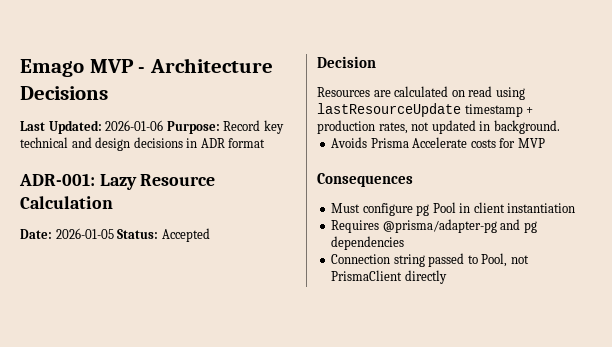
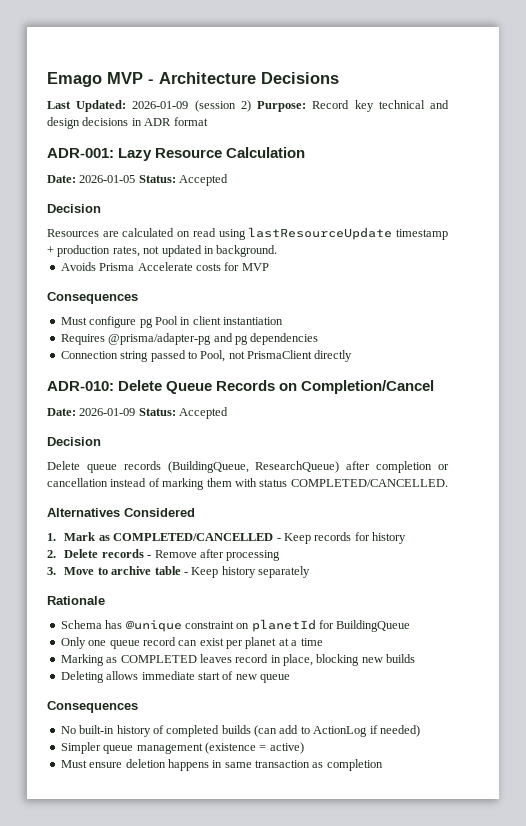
- Last Updated: 2026-01-06 Purpose: Record key technical and design decisions in ADR format
+ Last Updated: 2026-01-09 (session 2) Purpose: Record key technical and design decisions in ADR format
+ ADR-010: Delete Queue Records on Completion/Cancel
+ Date: 2026-01-09 Status: Accepted
+ Decision
+ Delete queue records (BuildingQueue, ResearchQueue) after completion or cancellation instead of marking them with status COMPLETED/CANCELLED.
+ Alternatives Considered
+ 1. Mark as COMPLETED/CANCELLED - Keep records for history
+ 2. Delete records - Remove after processing
+ 3. Move to archive table - Keep history separately
+ Rationale
+ Schema has @unique constraint on planetId for BuildingQueue
+ Only one queue record can exist per planet at a time
+ Marking as COMPLETED leaves record in place, blocking new builds
+ Deleting allows immediate start of new queue
+ Consequences
+ No built-in history of completed builds (can add to ActionLog if needed)
+ Simpler queue management (existence = active)
+ Must ensure deletion happens in same transaction as completion

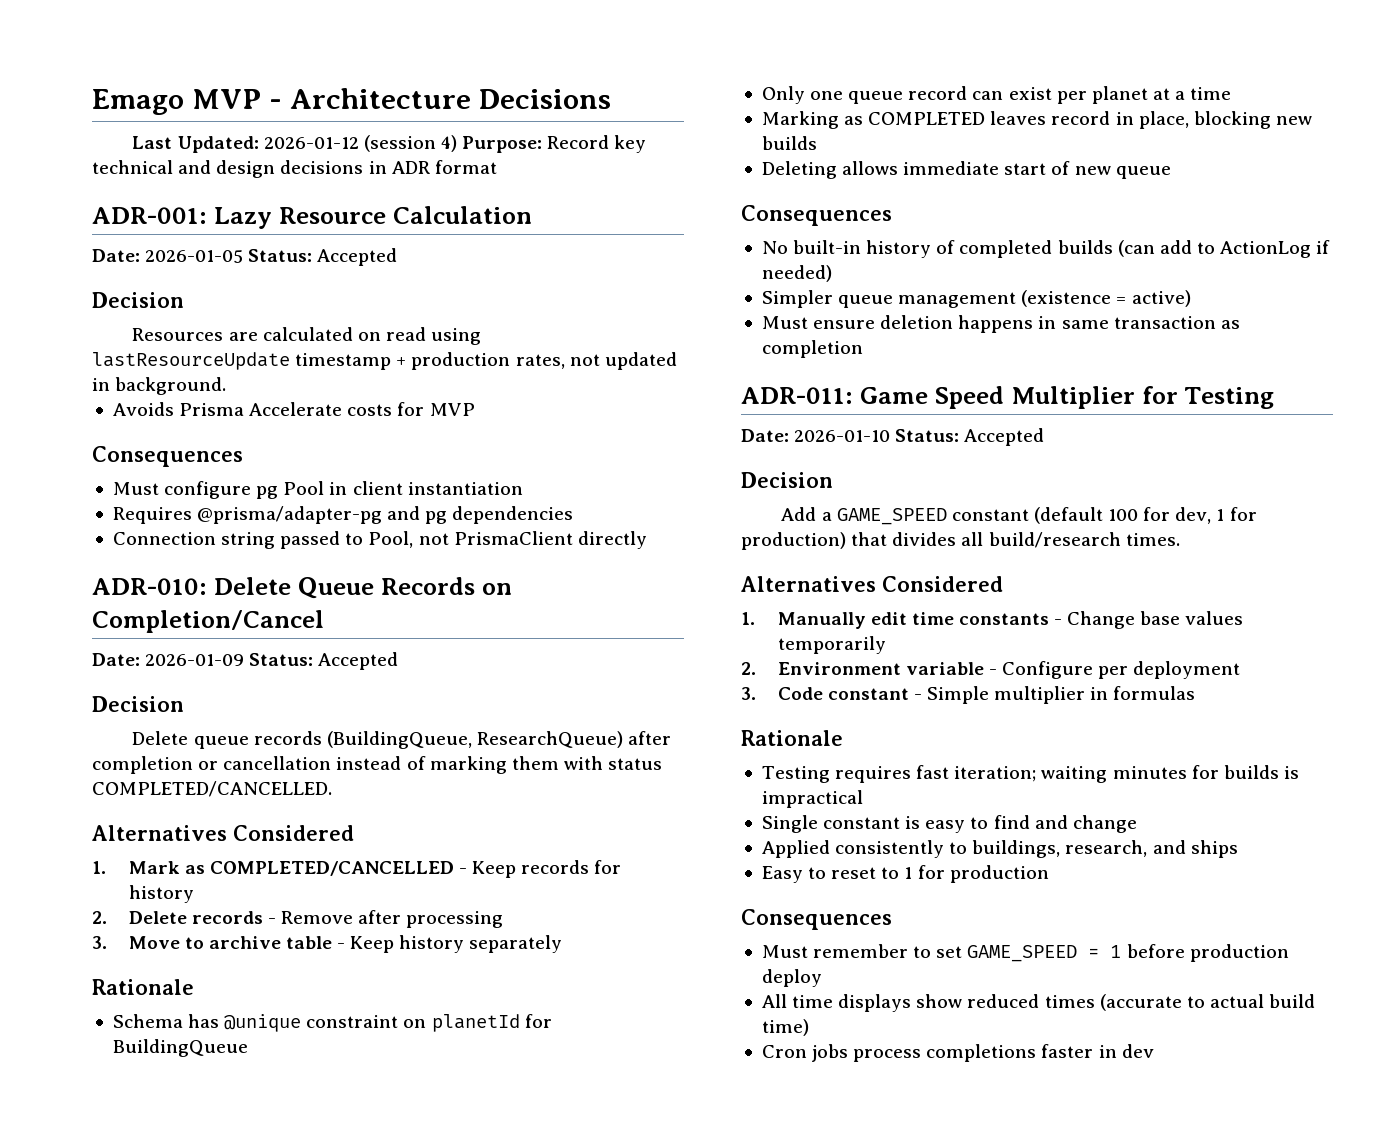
- Last Updated: 2026-01-09 (session 2) Purpose: Record key technical and design decisions in ADR format
+ Last Updated: 2026-01-12 (session 4) Purpose: Record key technical and design decisions in ADR format
+ ADR-011: Game Speed Multiplier for Testing
+ Date: 2026-01-10 Status: Accepted
+ Decision
+ Add a GAME_SPEED constant (default 100 for dev, 1 for production) that divides all build/research times.
+ Alternatives Considered
+ 1. Manually edit time constants - Change base values temporarily
+ 2. Environment variable - Configure per deployment
+ 3. Code constant - Simple multiplier in formulas
+ Rationale
+ Testing requires fast iteration; waiting minutes for builds is impractical
+ Single constant is easy to find and change
+ Applied consistently to buildings, research, and ships
+ Easy to reset to 1 for production
+ Consequences
+ Must remember to set GAME_SPEED = 1 before production deploy
+ All time displays show reduced times (accurate to actual build time)
+ Cron jobs process completions faster in dev

